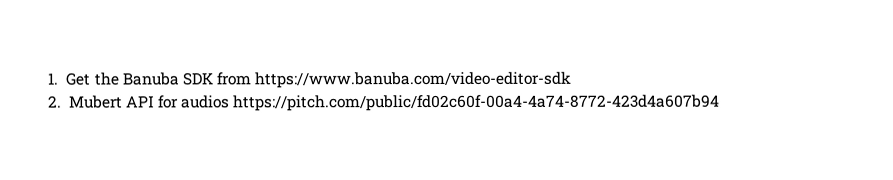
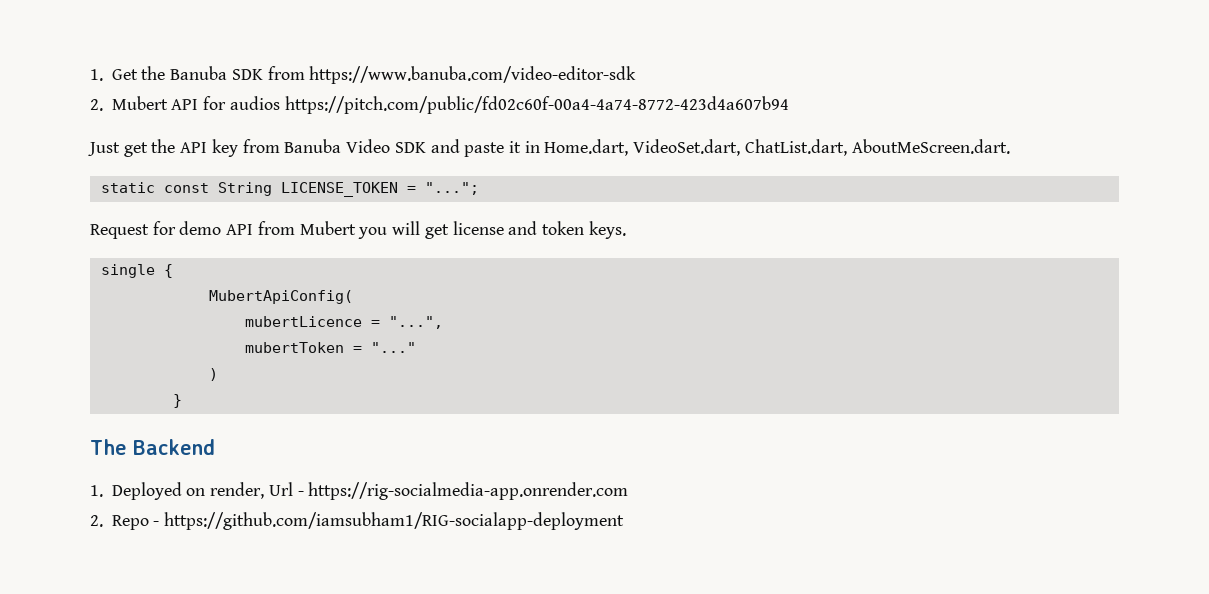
+ Just get the API key from Banuba Video SDK and paste it in Home.dart, VideoSet.dart, ChatList.dart, AboutMeScreen.dart.
+ static const String LICENSE_TOKEN = "...";
+ Request for demo API from Mubert you will get license and token keys.
+ single {
+ MubertApiConfig(
+ mubertLicence = "...",
+ mubertToken = "..."
+ )
+ }
+ The Backend
+ 1. Deployed on render, Url - https://rig-socialmedia-app.onrender.com
+ 2. Repo - https://github.com/iamsubham1/RIG-socialapp-deployment

